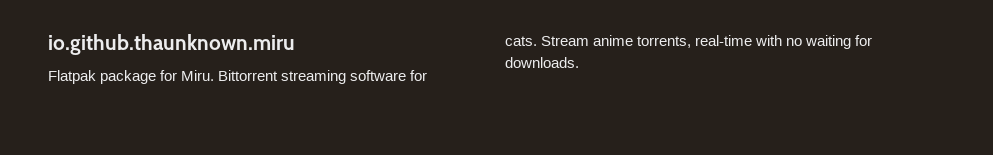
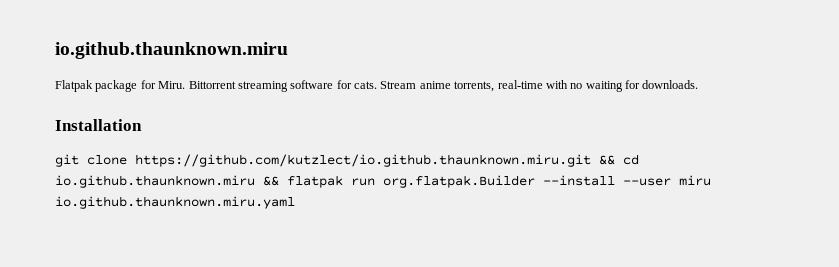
+ Installation
+ git clone https://github.com/kutzlect/io.github.thaunknown.miru.git && cd io.github.thaunknown.miru && flatpak run org.flatpak.Builder --install --user miru io.github.thaunknown.miru.yaml

